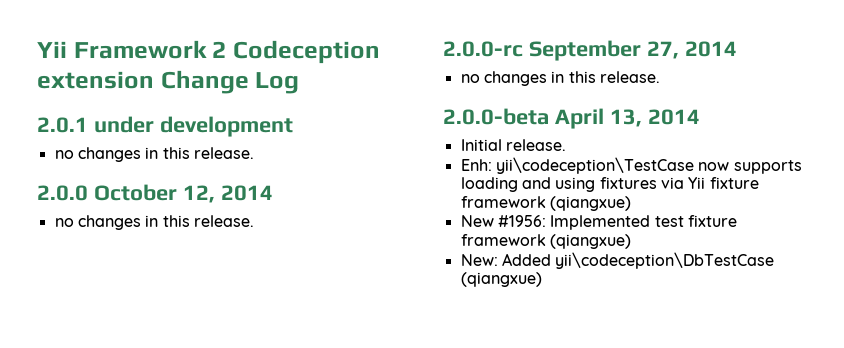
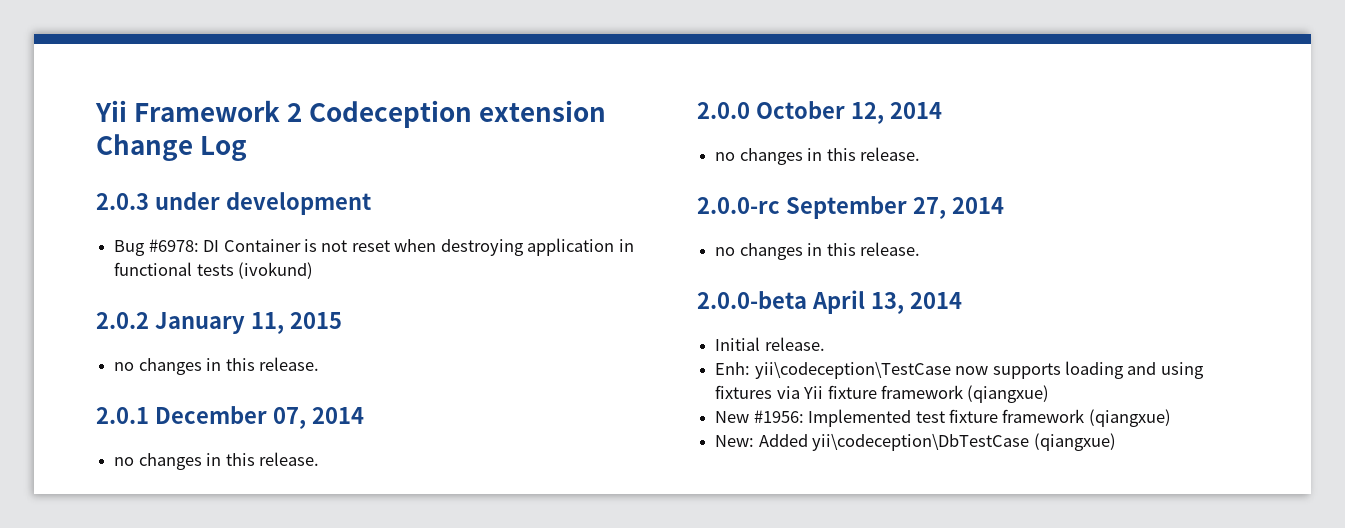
- 2.0.1 under development
+ 2.0.3 under development
+ Bug #6978: DI Container is not reset when destroying application in functional tests (ivokund)
+ 2.0.2 January 11, 2015
+ no changes in this release.
+ 2.0.1 December 07, 2014

